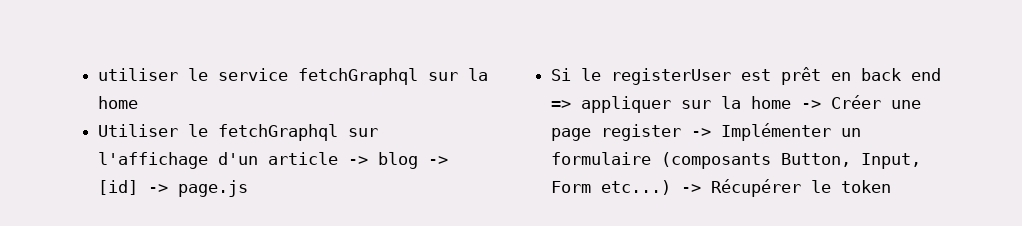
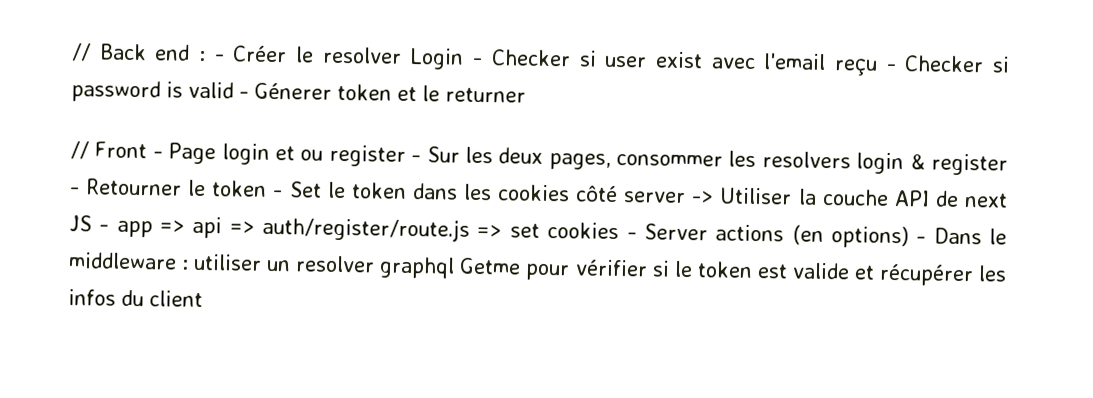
- utiliser le service fetchGraphql sur la home
- Utiliser le fetchGraphql sur l'affichage d'un article -> blog -> [id] -> page.js
- Si le registerUser est prêt en back end => appliquer sur la home -> Créer une page register -> Implémenter un formulaire (composants Button, Input, Form etc...) -> Récupérer le token
+ // Back end : - Créer le resolver Login - Checker si user exist avec l'email reçu - Checker si password is valid - Génerer token et le returner
+ // Front - Page login et ou register - Sur les deux pages, consommer les resolvers login & register - Retourner le token - Set le token dans les cookies côté server -> Utiliser la couche API de next JS - app => api => auth/register/route.js => set cookies - Server actions (en options) - Dans le middleware : utiliser un resolver graphql Getme pour vérifier si le token est valide et récupérer les infos du client

